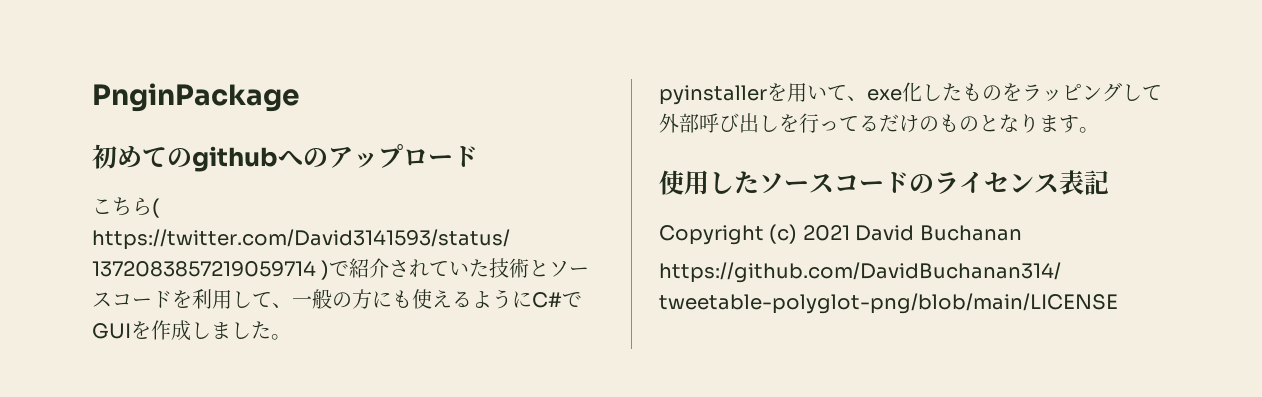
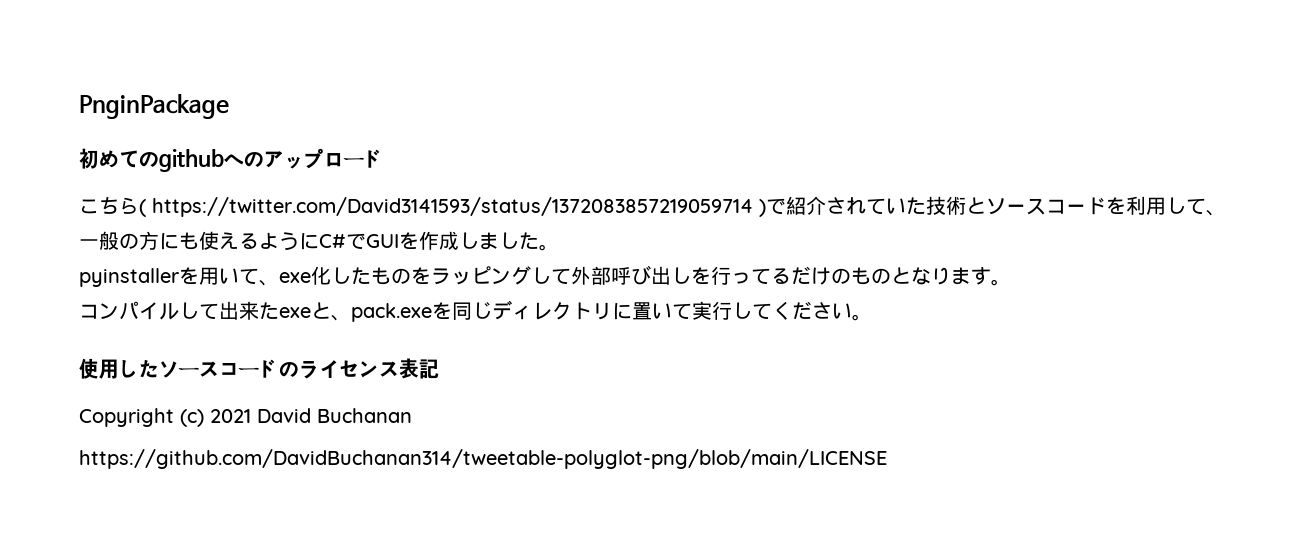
+ コンパイルして出来たexeと、pack.exeを同じディレクトリに置いて実行してください。

